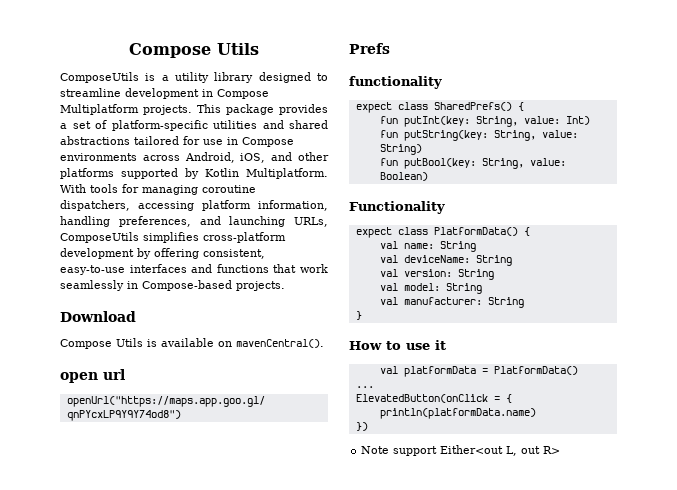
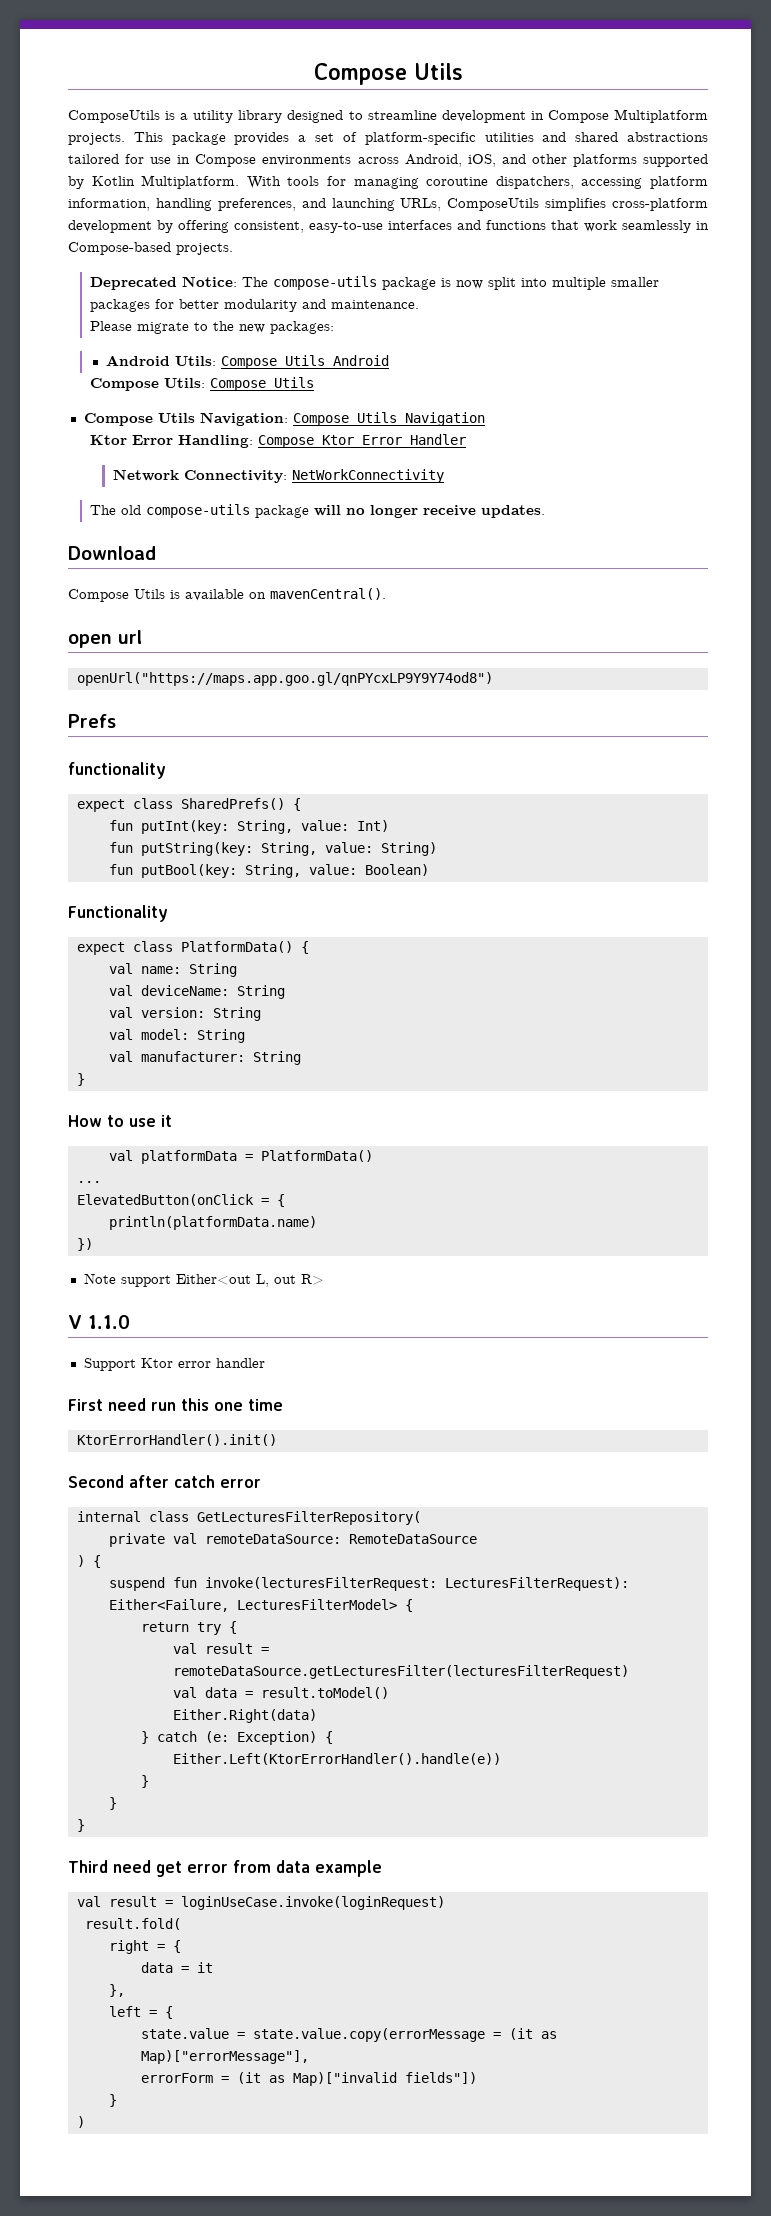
+ Deprecated Notice: The compose-utils package is now split into multiple smaller packages for better modularity and maintenance.
+ Please migrate to the new packages:
+ Android Utils: Compose Utils Android
+ Compose Utils: Compose Utils
+ Compose Utils Navigation: Compose Utils Navigation
+ Ktor Error Handling: Compose Ktor Error Handler
+ Network Connectivity: NetWorkConnectivity
+ The old compose-utils package will no longer receive updates.
+ V 1.1.0
+ Support Ktor error handler
+ First need run this one time
+ KtorErrorHandler().init()
+ Second after catch error
+ internal class GetLecturesFilterRepository(
+ private val remoteDataSource: RemoteDataSource
+ ) {
+ suspend fun invoke(lecturesFilterRequest: LecturesFilterRequest): Either<Failure, LecturesFilterModel> {
+ return try {
+ val result = remoteDataSource.getLecturesFilter(lecturesFilterRequest)
+ val data = result.toModel()
+ Either.Right(data)
+ } catch (e: Exception) {
+ Either.Left(KtorErrorHandler().handle(e))
+ }
+ }
+ }
+ Third need get error from data example
+ val result = loginUseCase.invoke(loginRequest)
+ result.fold(
+ right = {
+ data = it
+ },
+ left = {
+ state.value = state.value.copy(errorMessage = (it as Map)["errorMessage"],
+ errorForm = (it as Map)["invalid fields"])
+ }
+ )

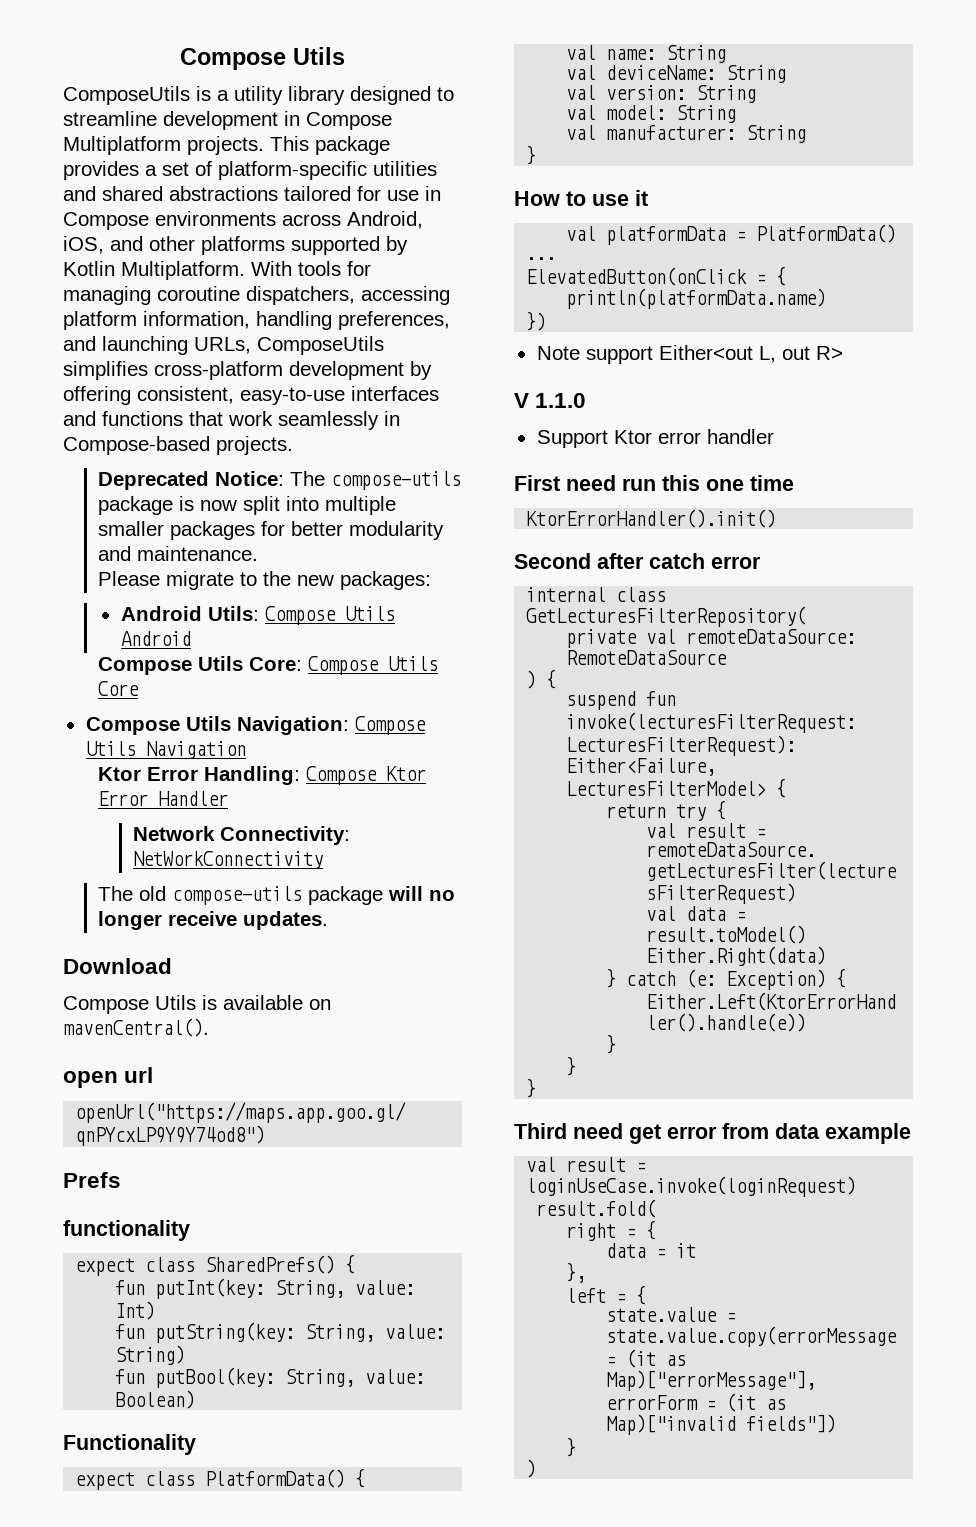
- Compose Utils: Compose Utils
+ Compose Utils Core: Compose Utils Core

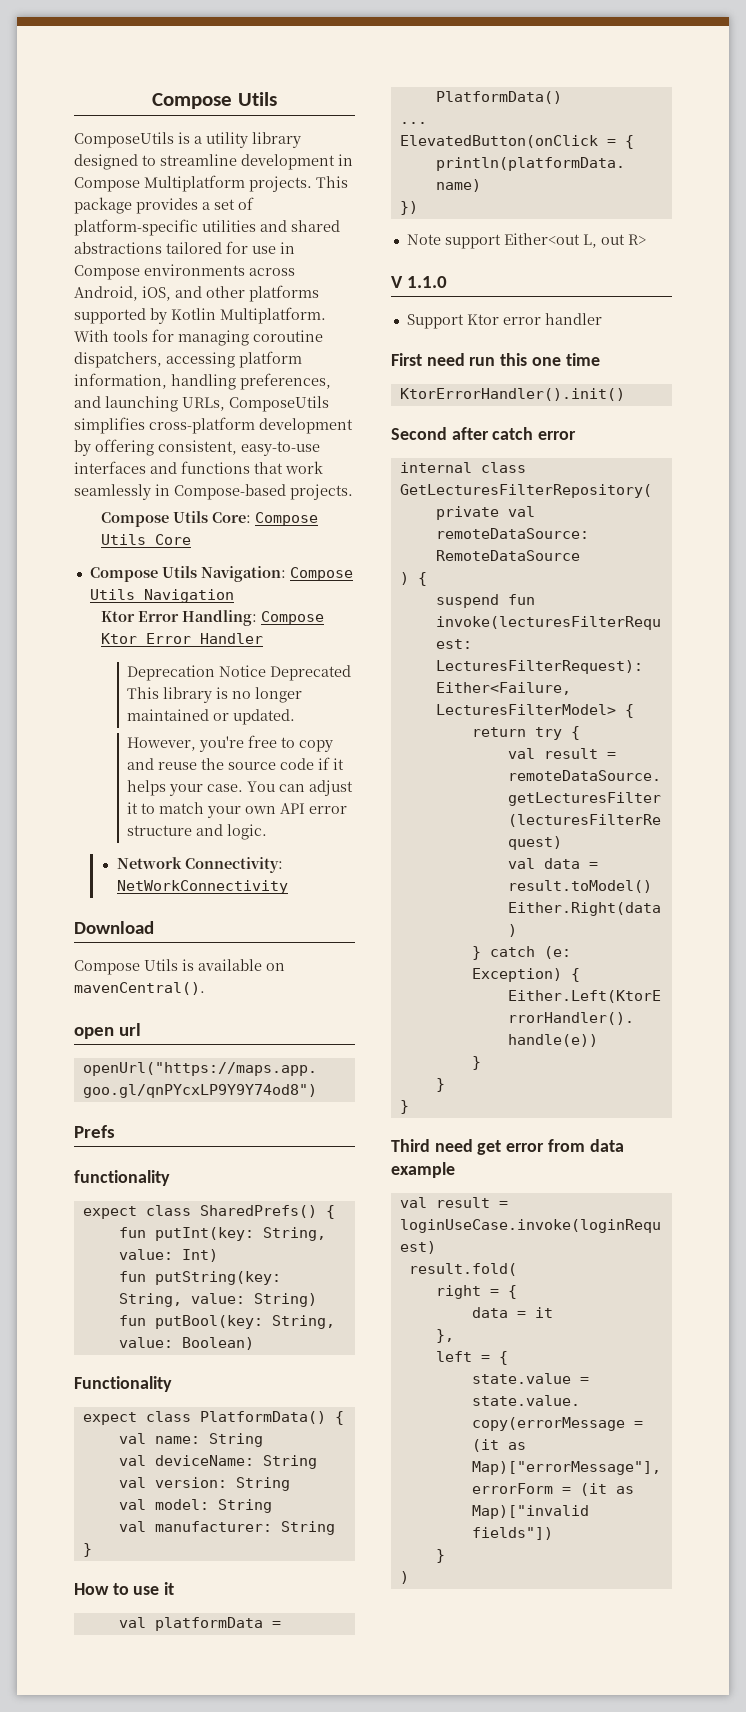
- Deprecated Notice: The compose-utils package is now split into multiple smaller packages for better modularity and maintenance.
- Please migrate to the new packages:
- Android Utils: Compose Utils Android
+ Deprecation Notice Deprecated This library is no longer maintained or updated.
+ However, you're free to copy and reuse the source code if it helps your case. You can adjust it to match your own API error structure and logic.
  Network Connectivity: NetWorkConnectivity
- The old compose-utils package will no longer receive updates.

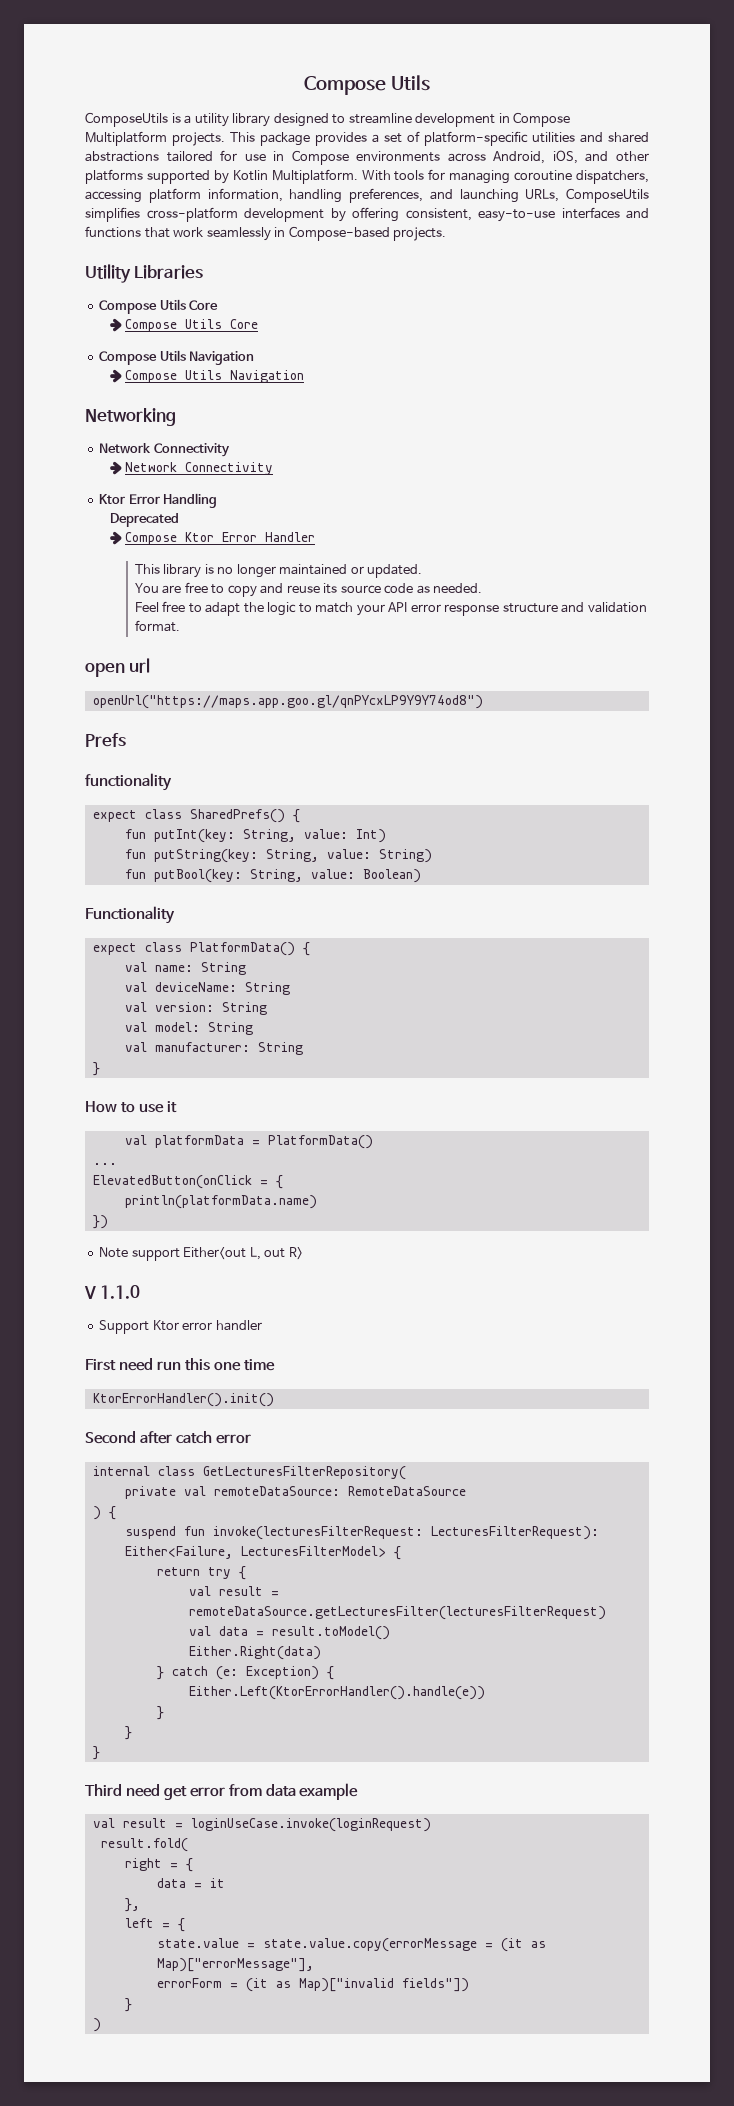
- Compose Utils Core: Compose Utils Core
- Compose Utils Navigation: Compose Utils Navigation
- Ktor Error Handling: Compose Ktor Error Handler
+ Utility Libraries
+ Compose Utils Core
+ ➜ Compose Utils Core
+ Compose Utils Navigation
+ ➜ Compose Utils Navigation
+ Networking
+ Network Connectivity
+ ➜ Network Connectivity
+ Ktor Error Handling
+ Deprecated
+ ➜ Compose Ktor Error Handler
- Deprecation Notice Deprecated This library is no longer maintained or updated.
+ This library is no longer maintained or updated.
- However, you're free to copy and reuse the source code if it helps your case. You can adjust it to match your own API error structure and logic.
- Network Connectivity: NetWorkConnectivity
- Download
- Compose Utils is available on mavenCentral().
+ You are free to copy and reuse its source code as needed.
+ Feel free to adapt the logic to match your API error response structure and validation format.

